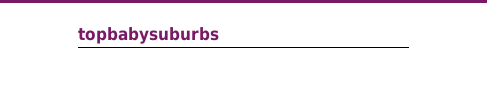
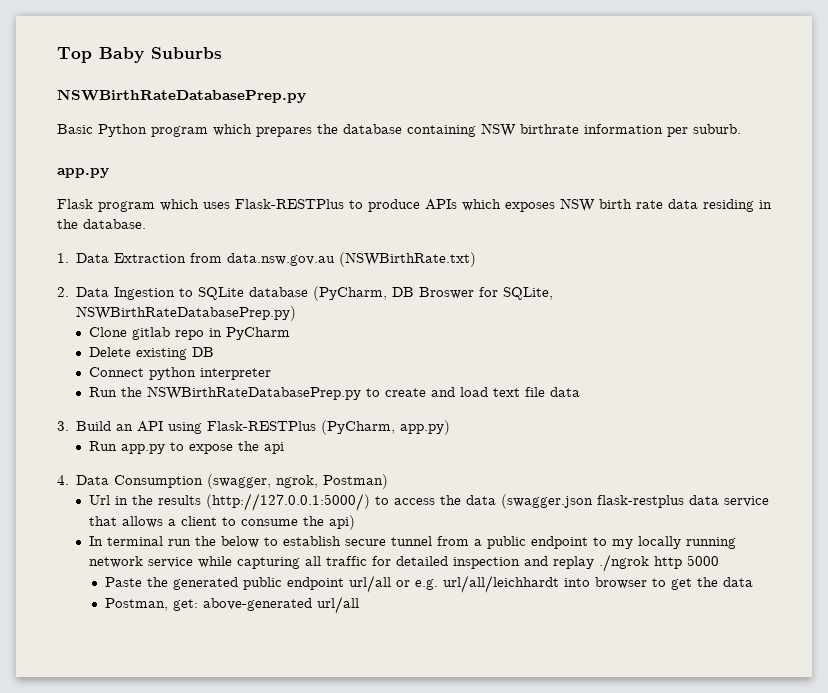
- topbabysuburbs
+ Top Baby Suburbs
+ NSWBirthRateDatabasePrep.py
+ Basic Python program which prepares the database containing NSW birthrate information per suburb.
+ app.py
+ Flask program which uses Flask-RESTPlus to produce APIs which exposes NSW birth rate data residing in the database.
+ 1. Data Extraction from data.nsw.gov.au (NSWBirthRate.txt)
+ 2. Data Ingestion to SQLite database (PyCharm, DB Broswer for SQLite, NSWBirthRateDatabasePrep.py)
+ Clone gitlab repo in PyCharm
+ Delete existing DB
+ Connect python interpreter
+ Run the NSWBirthRateDatabasePrep.py to create and load text file data
+ 3. Build an API using Flask-RESTPlus (PyCharm, app.py)
+ Run app.py to expose the api
+ 4. Data Consumption (swagger, ngrok, Postman)
+ Url in the results (http://127.0.0.1:5000/) to access the data (swagger.json flask-restplus data service that allows a client to consume the api)
+ In terminal run the below to establish secure tunnel from a public endpoint to my locally running network service while capturing all traffic for detailed inspection and replay ./ngrok http 5000
+ Paste the generated public endpoint url/all or e.g. url/all/leichhardt into browser to get the data
+ Postman, get: above-generated url/all

